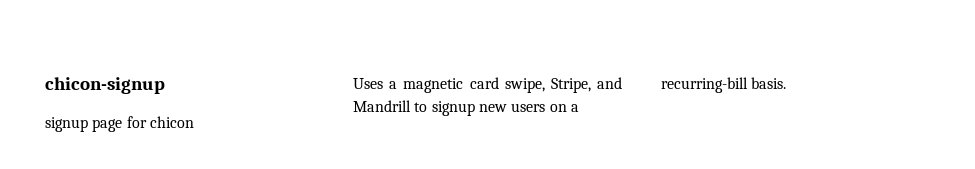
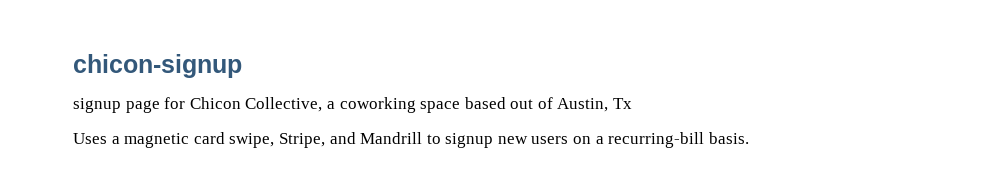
- signup page for chicon
+ signup page for Chicon Collective, a coworking space based out of Austin, Tx

